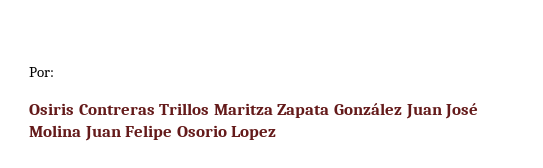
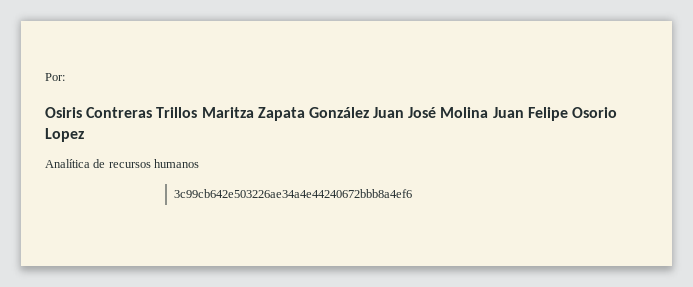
+ Analítica de recursos humanos
+ 3c99cb642e503226ae34a4e44240672bbb8a4ef6

